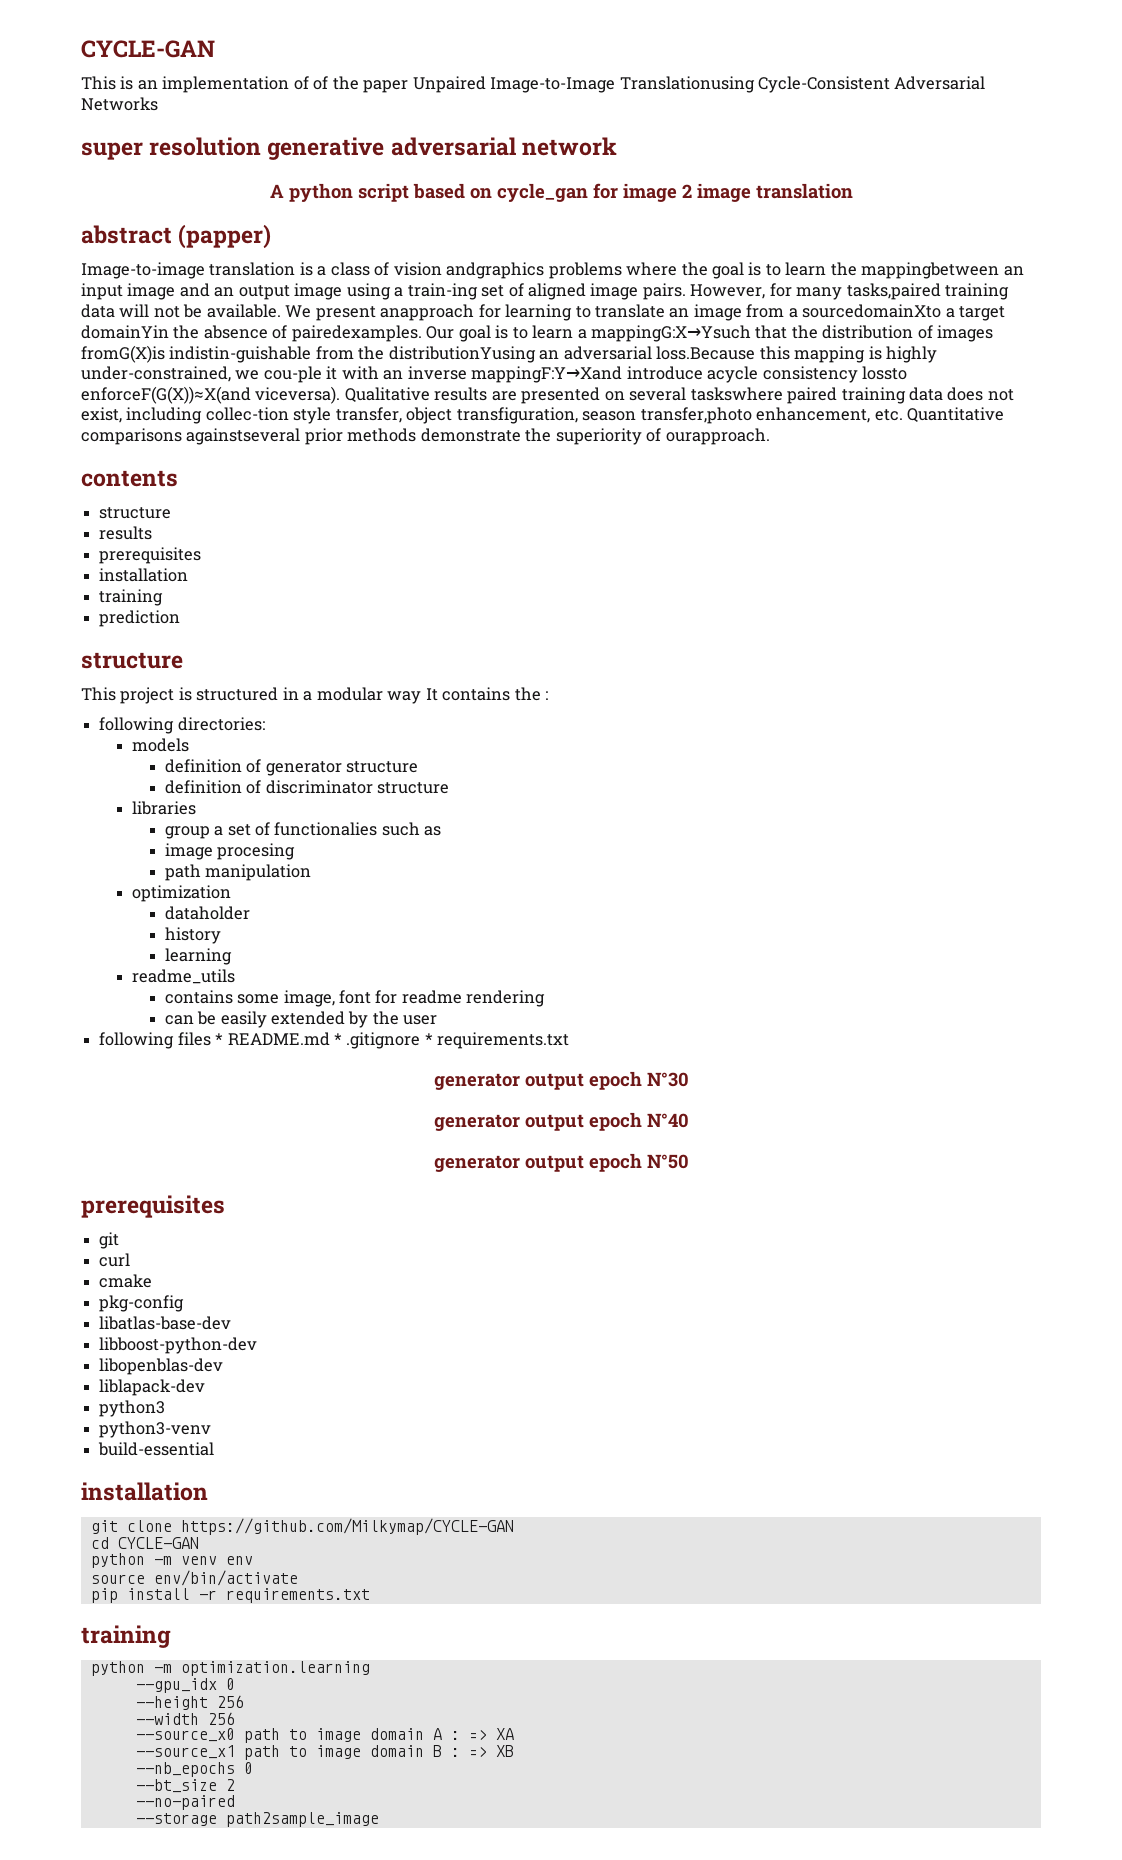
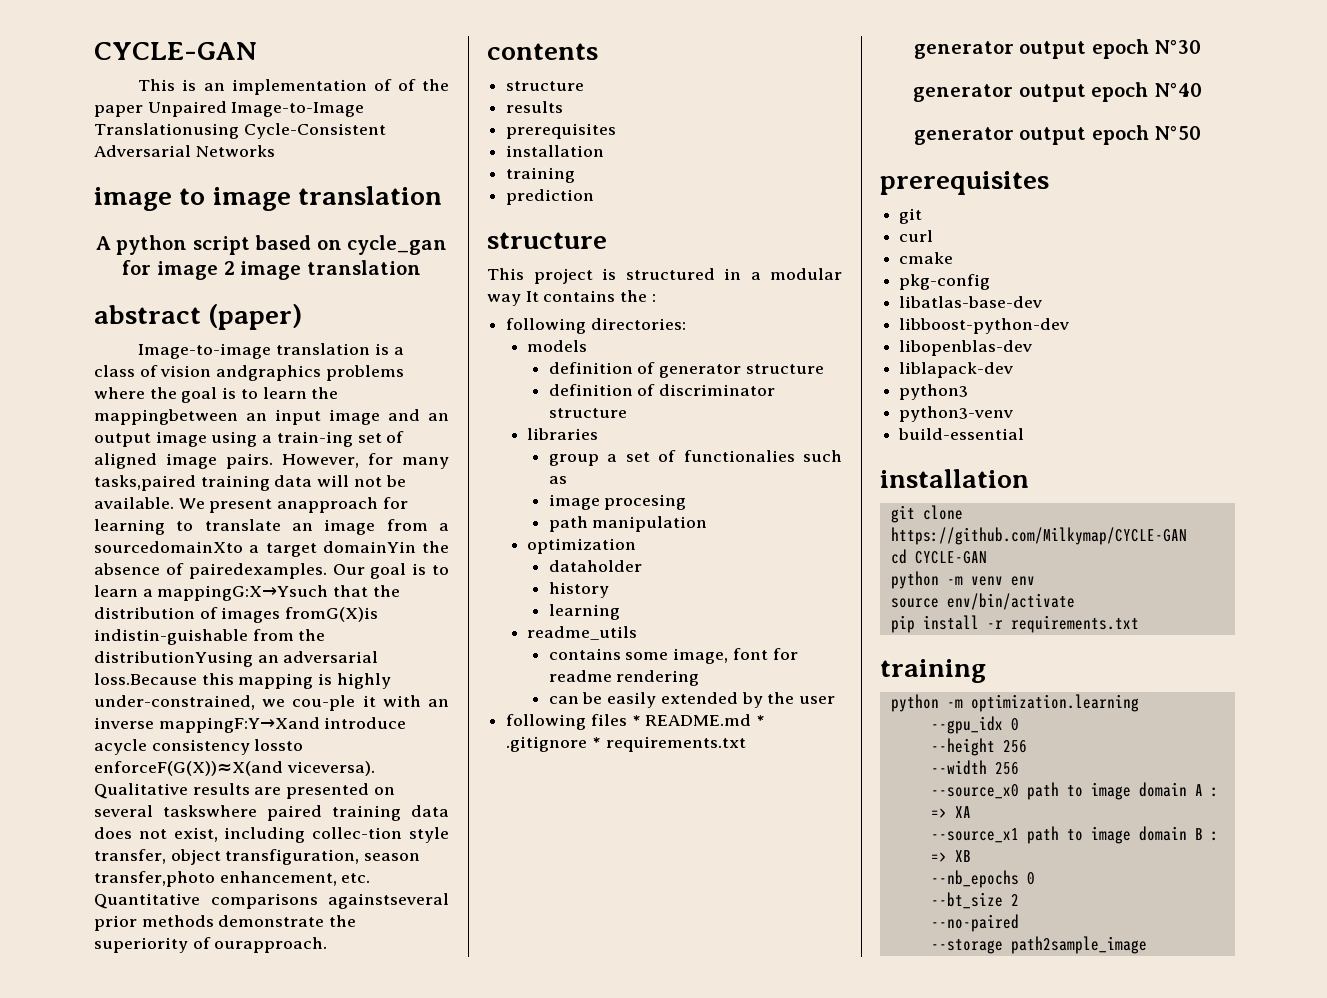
- super resolution generative adversarial network
+ image to image translation
- abstract (papper)
+ abstract (paper)

